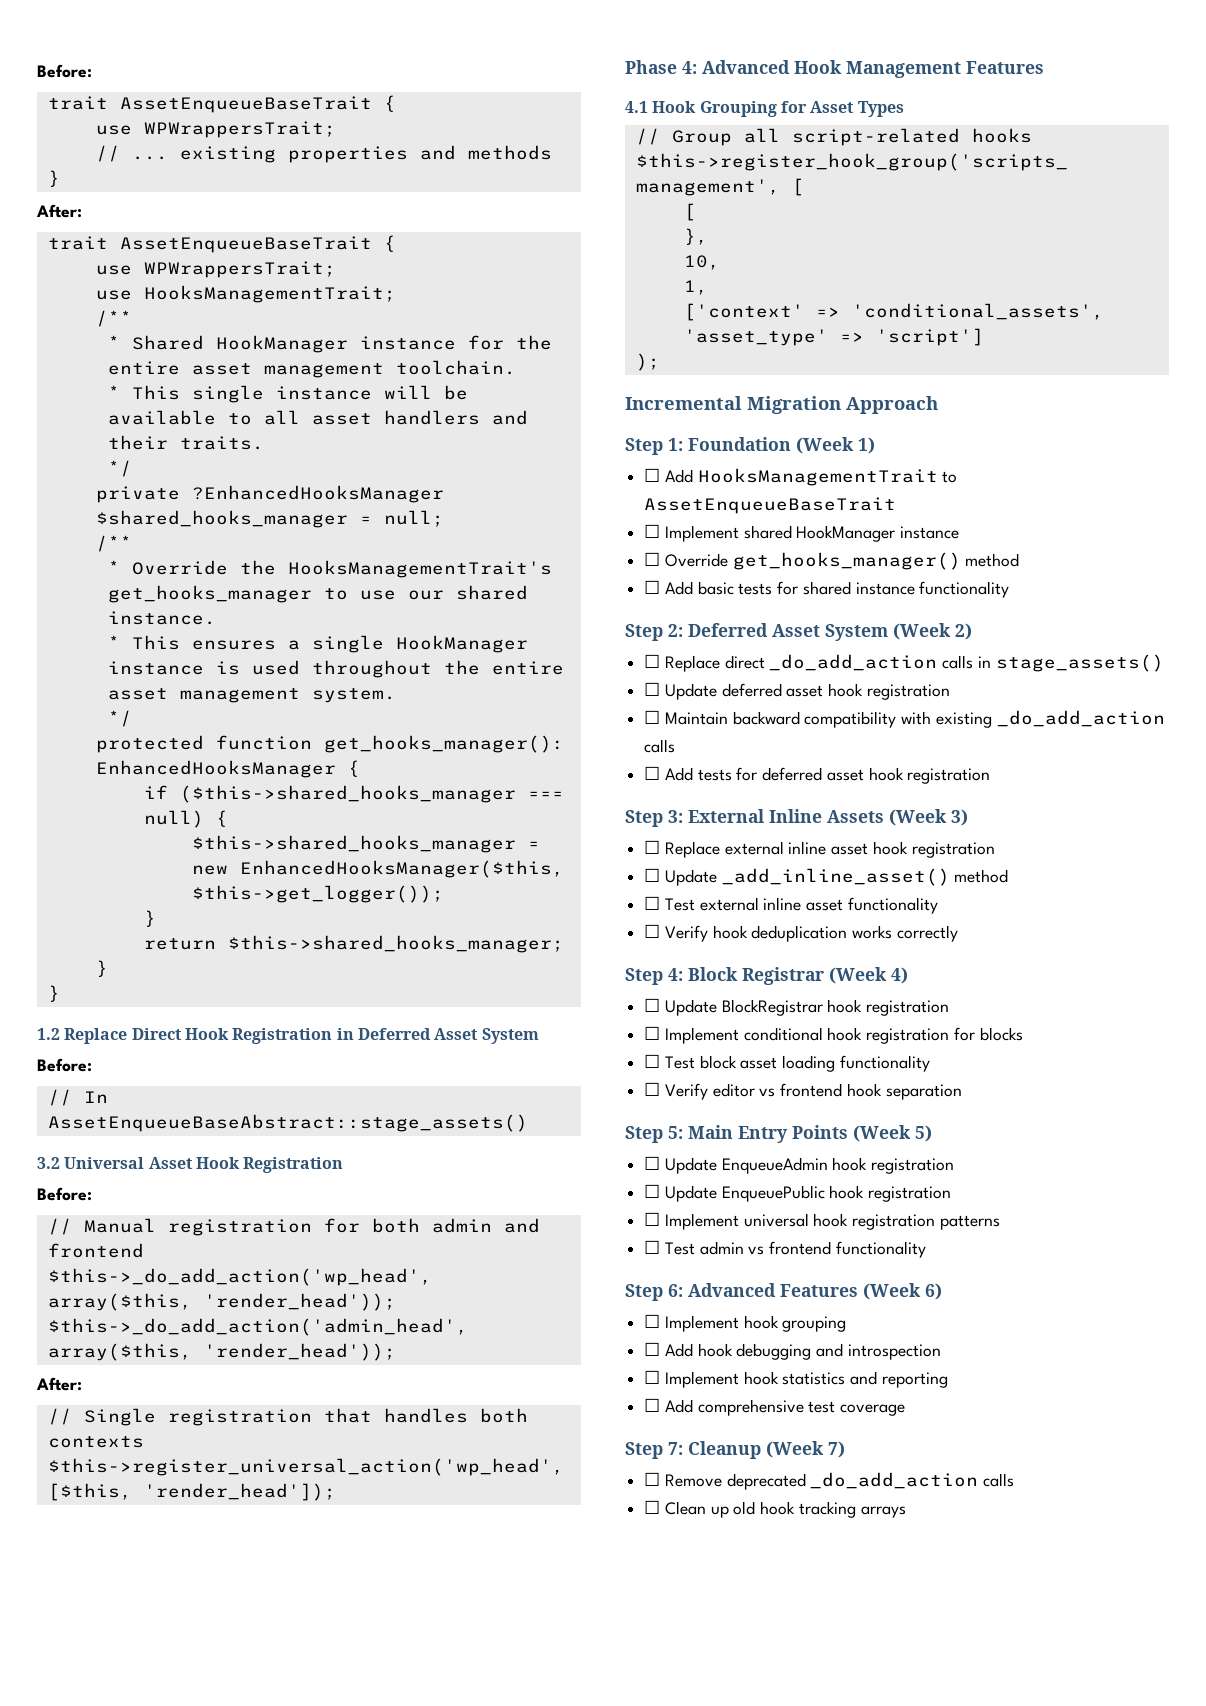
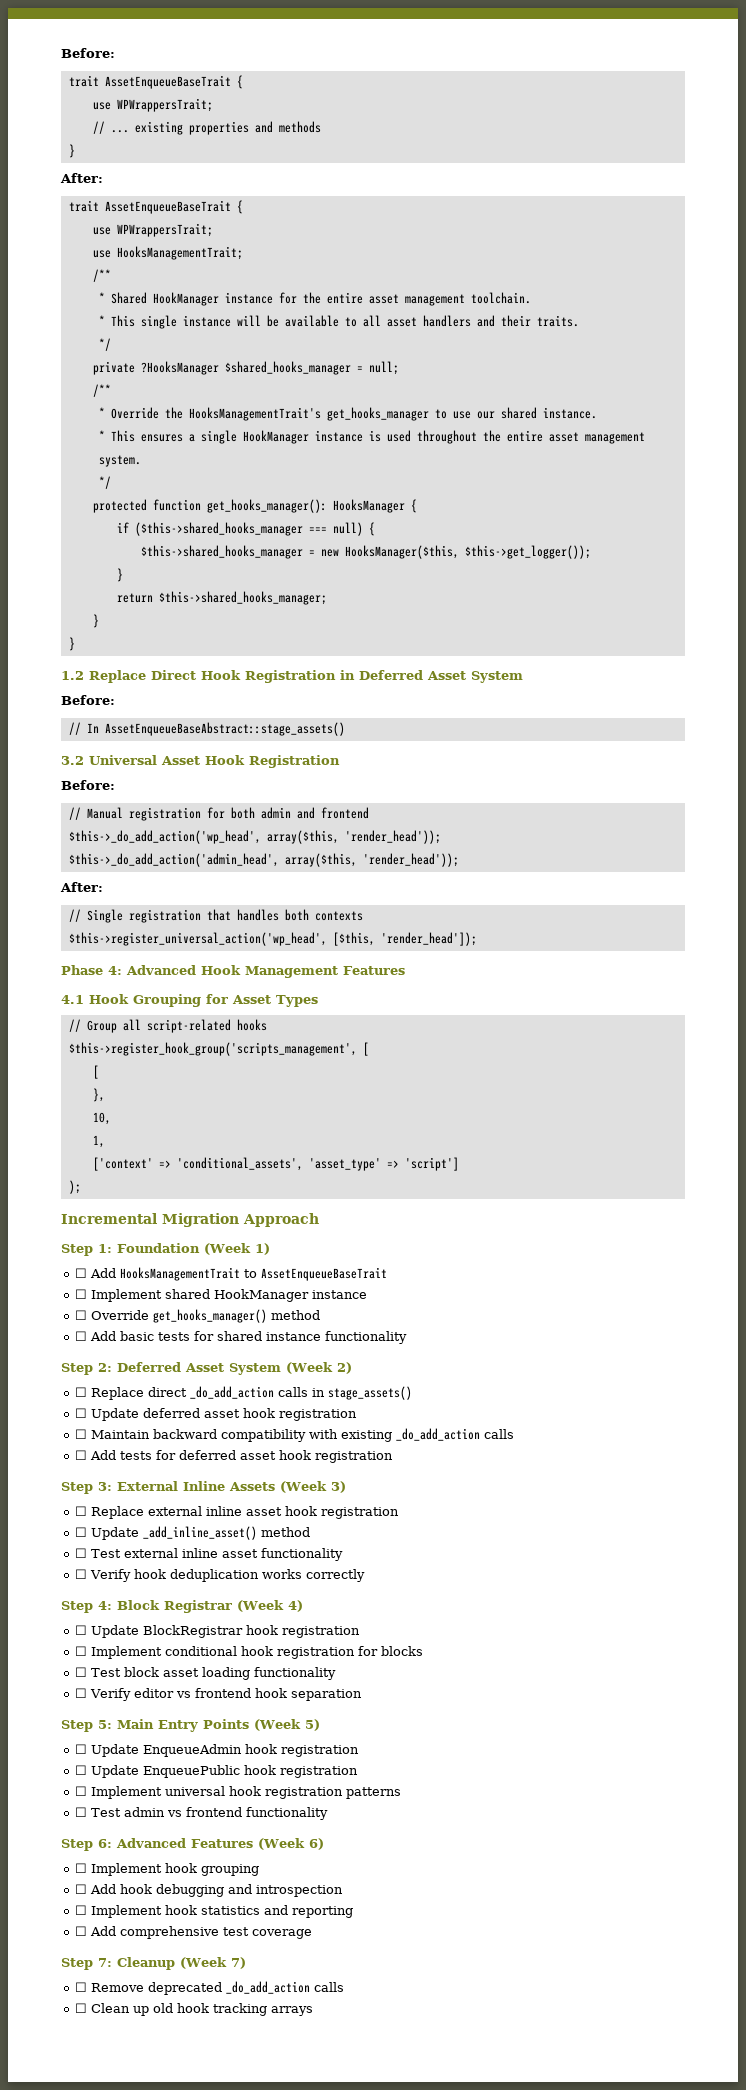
- private ?EnhancedHooksManager $shared_hooks_manager = null;
+ private ?HooksManager $shared_hooks_manager = null;
- protected function get_hooks_manager(): EnhancedHooksManager {
+ protected function get_hooks_manager(): HooksManager {
- $this->shared_hooks_manager = new EnhancedHooksManager($this, $this->get_logger());
+ $this->shared_hooks_manager = new HooksManager($this, $this->get_logger());

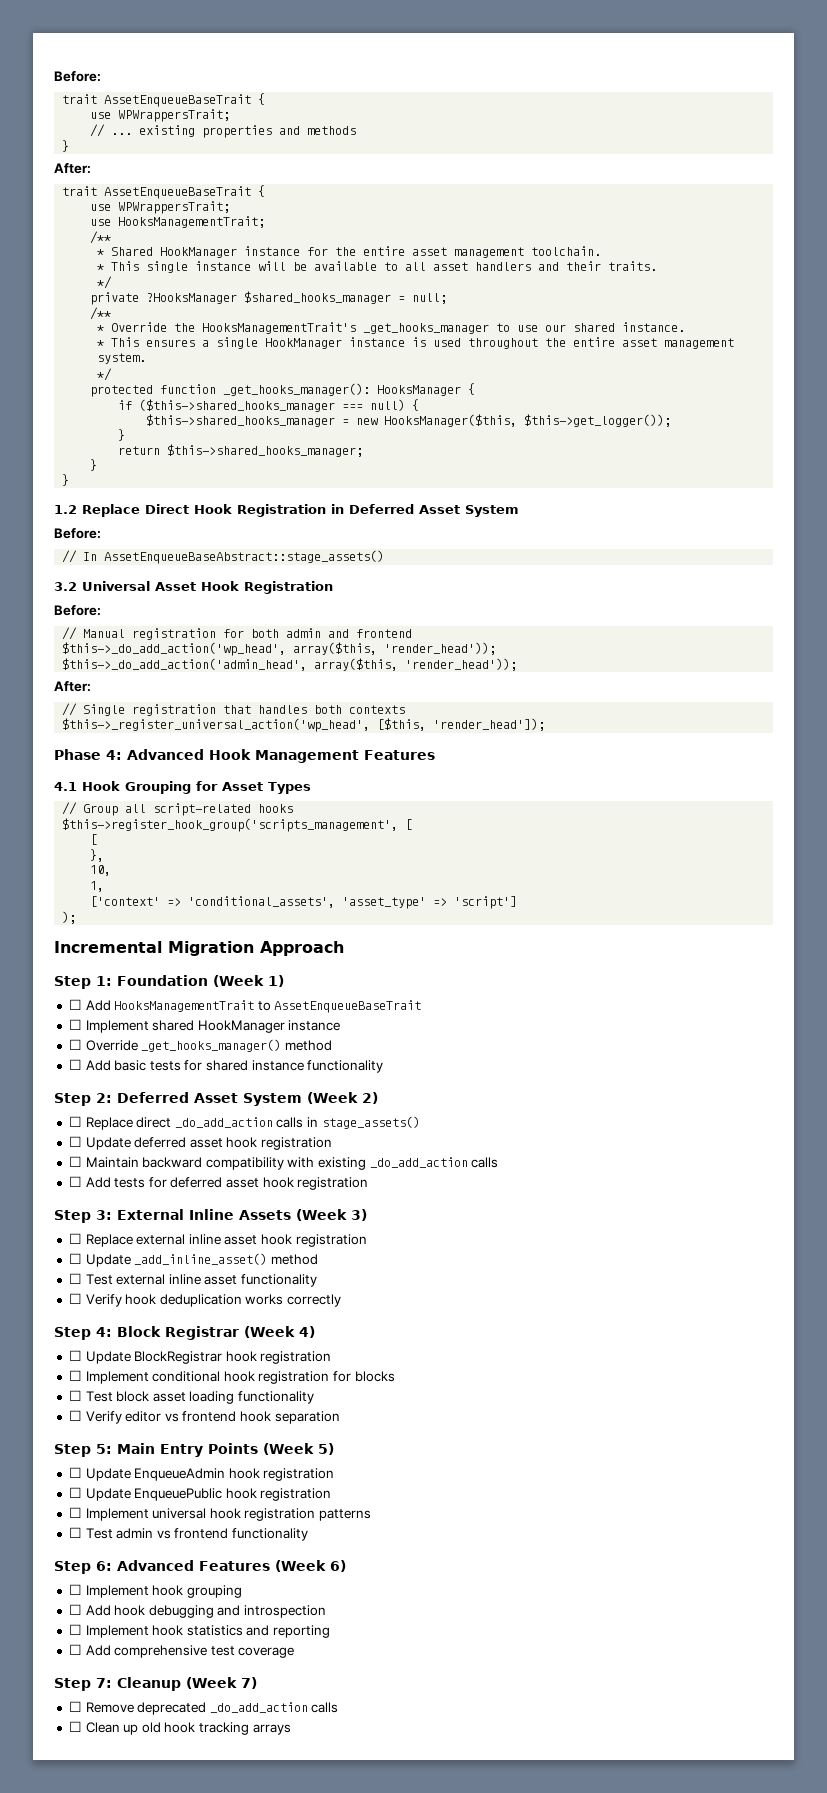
- * Override the HooksManagementTrait's get_hooks_manager to use our shared instance.
+ * Override the HooksManagementTrait's _get_hooks_manager to use our shared instance.
- protected function get_hooks_manager(): HooksManager {
+ protected function _get_hooks_manager(): HooksManager {
- $this->register_universal_action('wp_head', [$this, 'render_head']);
+ $this->_register_universal_action('wp_head', [$this, 'render_head']);
- ☐ Override get_hooks_manager() method
+ ☐ Override _get_hooks_manager() method

